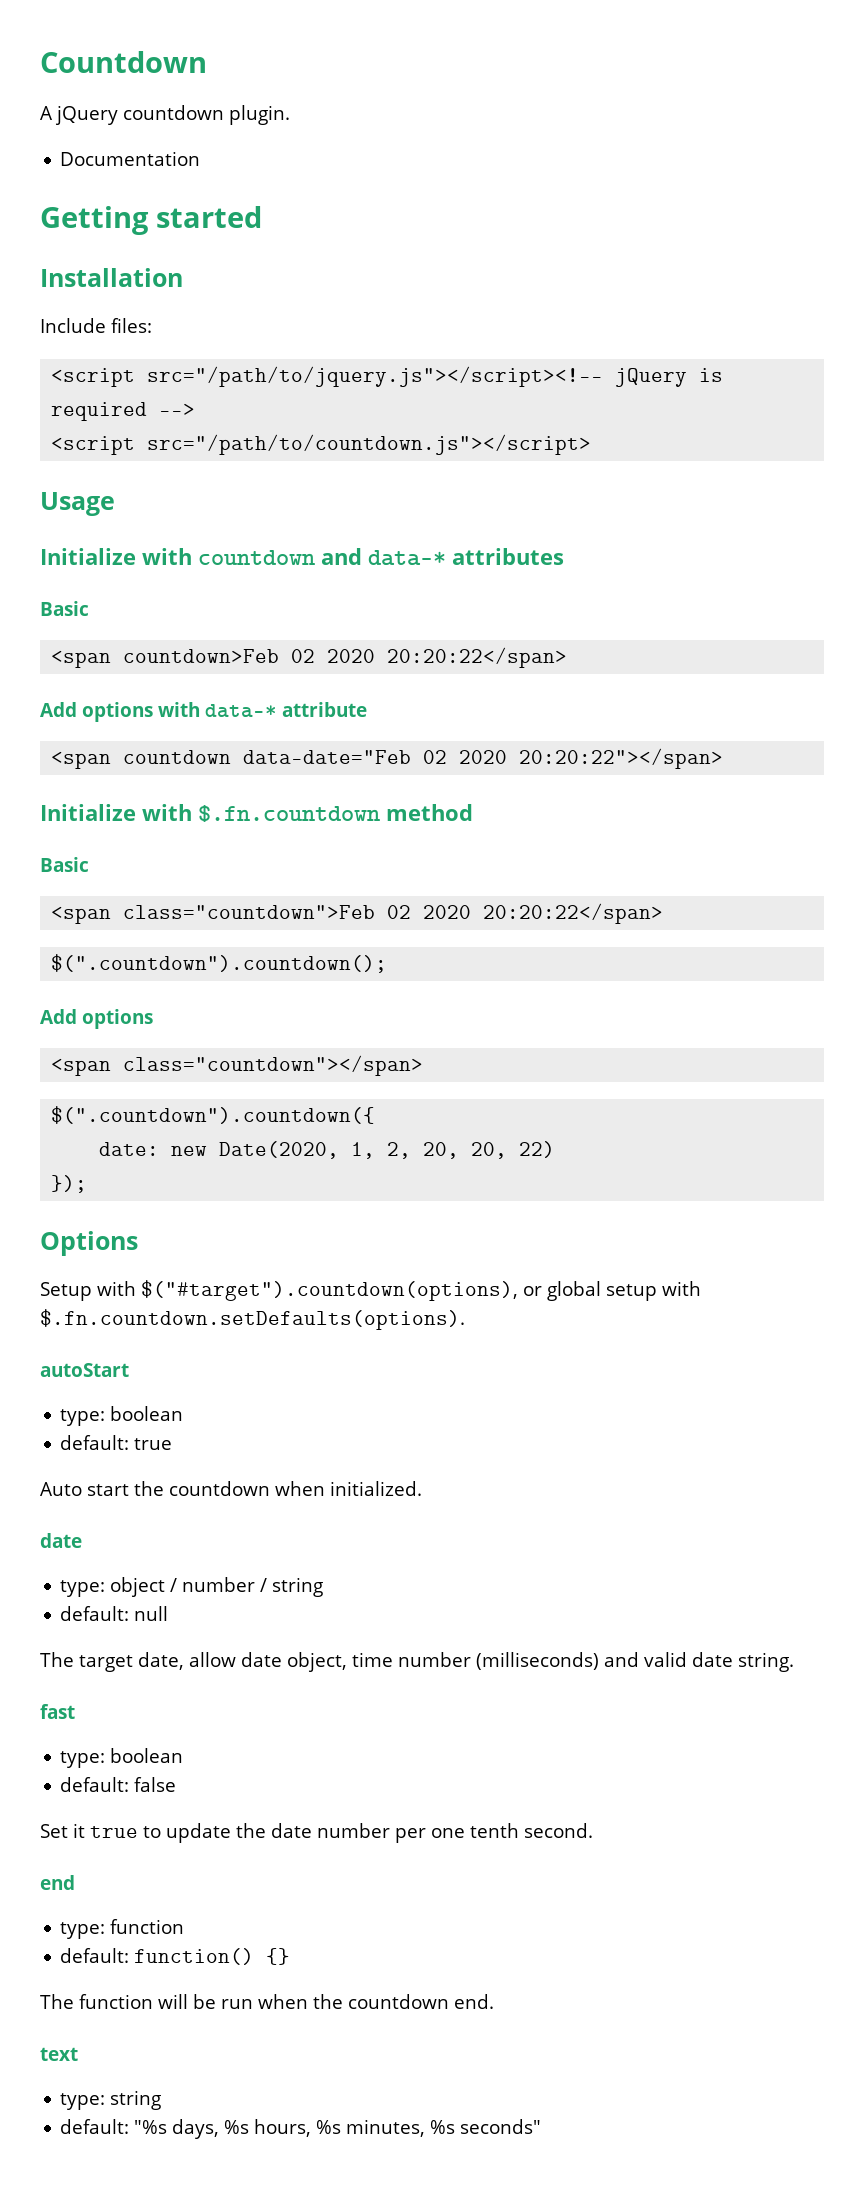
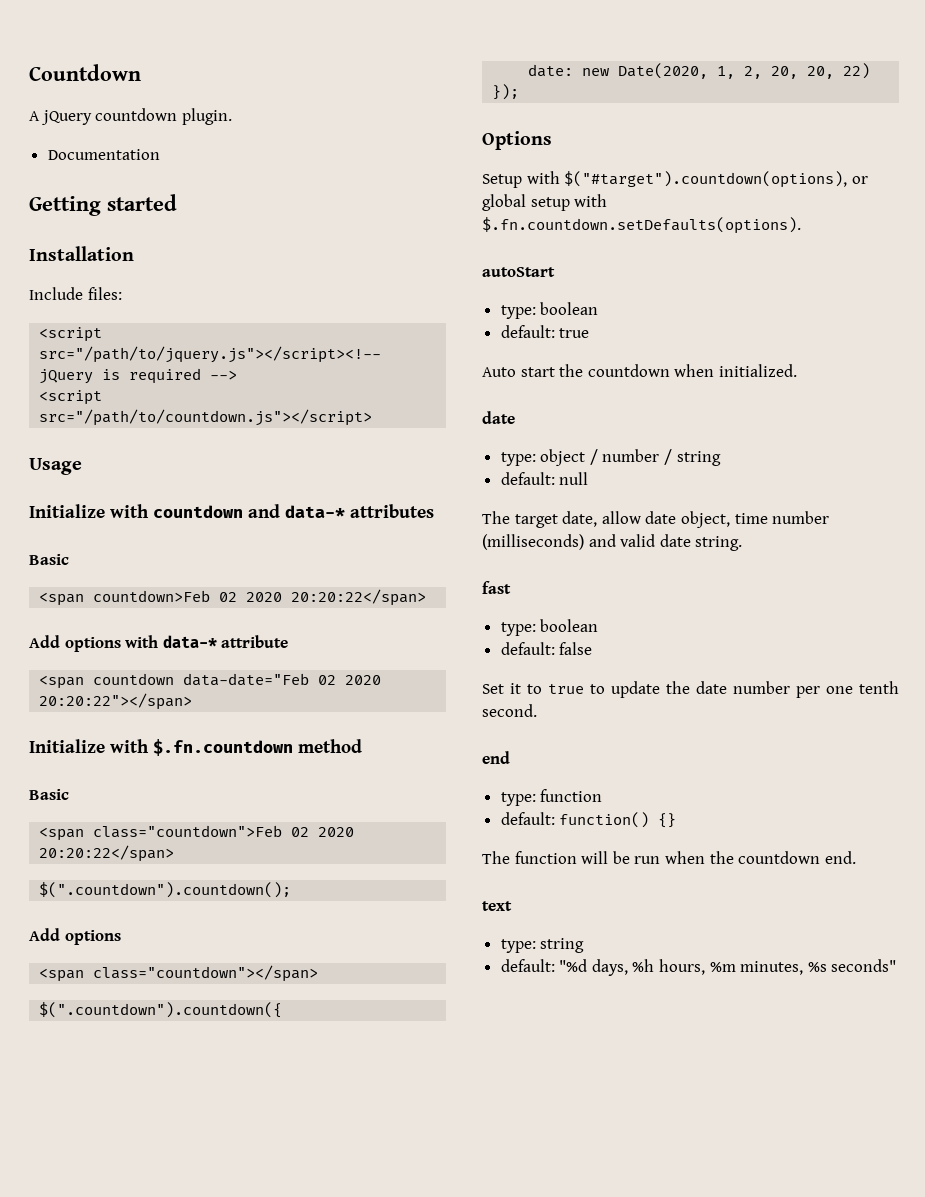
- Set it true to update the date number per one tenth second.
+ Set it to true to update the date number per one tenth second.
- default: "%s days, %s hours, %s minutes, %s seconds"
+ default: "%d days, %h hours, %m minutes, %s seconds"

